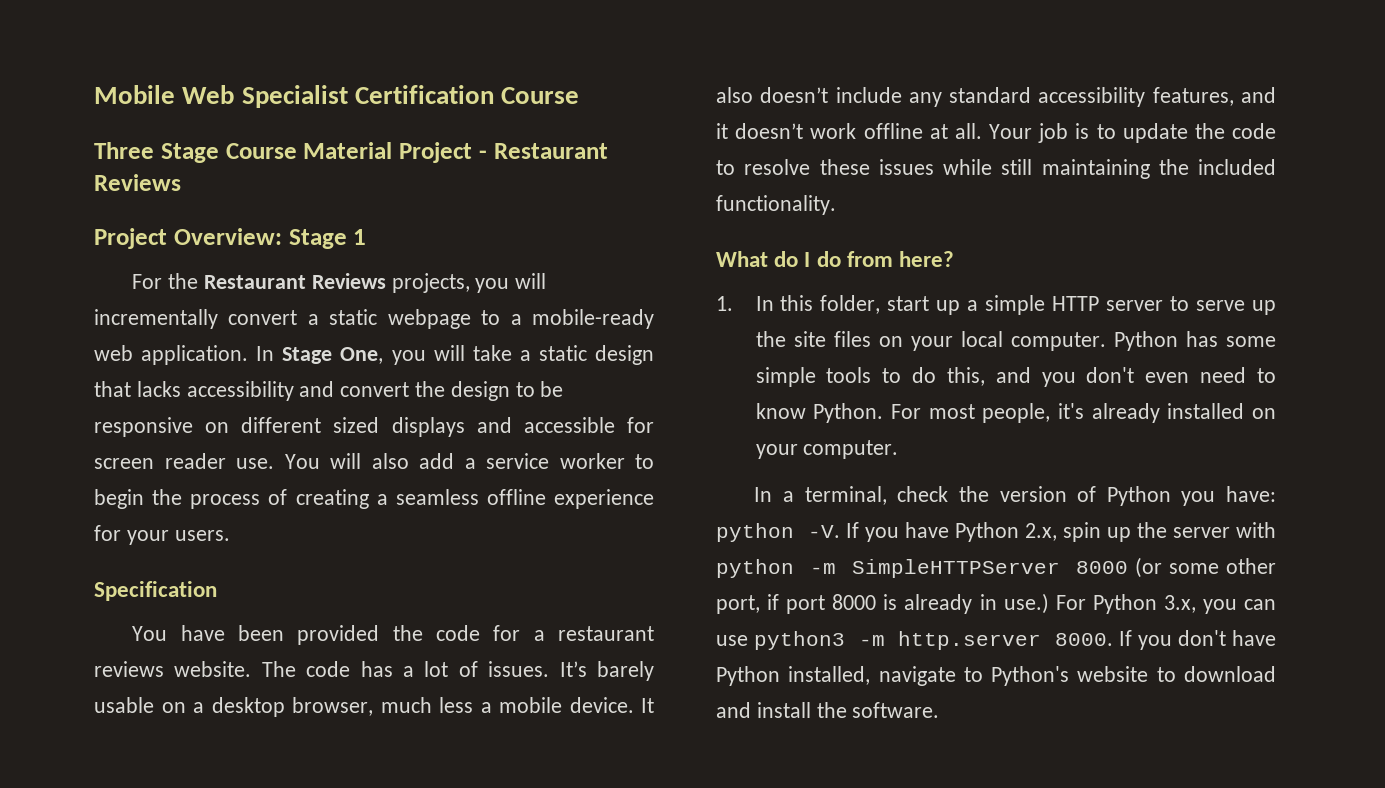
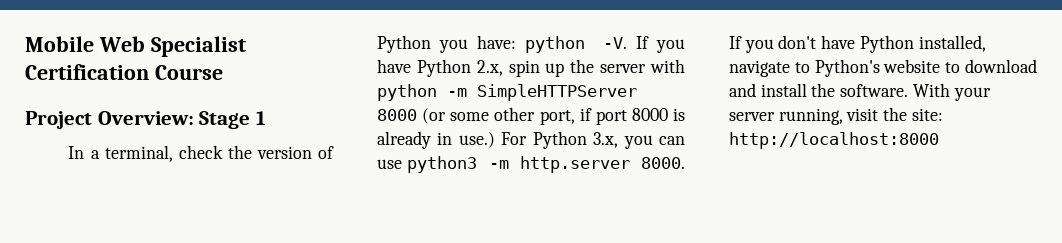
- Three Stage Course Material Project - Restaurant Reviews
  Project Overview: Stage 1
- For the Restaurant Reviews projects, you will incrementally convert a static webpage to a mobile-ready web application. In Stage One, you will take a static design that lacks accessibility and convert the design to be responsive on different sized displays and accessible for screen reader use. You will also add a service worker to begin the process of creating a seamless offline experience for your users.
- Specification
- You have been provided the code for a restaurant reviews website. The code has a lot of issues. It’s barely usable on a desktop browser, much less a mobile device. It also doesn’t include any standard accessibility features, and it doesn’t work offline at all. Your job is to update the code to resolve these issues while still maintaining the included functionality.
- What do I do from here?
- 1. In this folder, start up a simple HTTP server to serve up the site files on your local computer. Python has some simple tools to do this, and you don't even need to know Python. For most people, it's already installed on your computer.
+ With your server running, visit the site: http://localhost:8000

